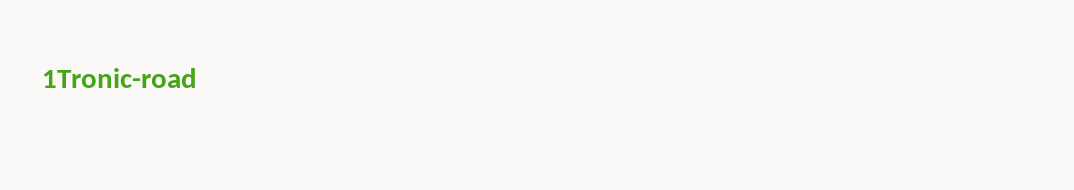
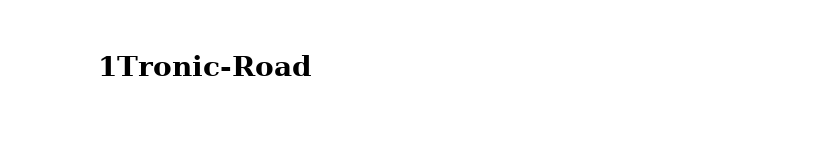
- 1Tronic-road
+ 1Tronic-Road

